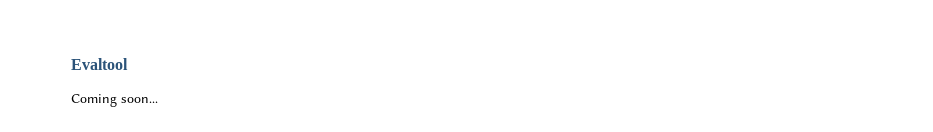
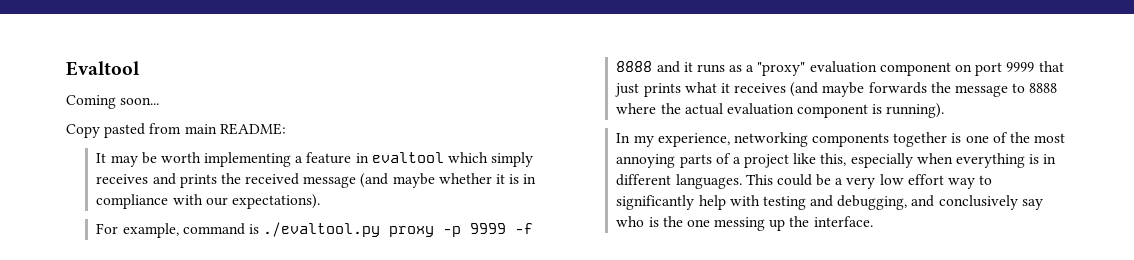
+ Copy pasted from main README:
+ It may be worth implementing a feature in evaltool which simply receives and prints the received message (and maybe whether it is in compliance with our expectations).
+ For example, command is ./evaltool.py proxy -p 9999 -f 8888 and it runs as a "proxy" evaluation component on port 9999 that just prints what it receives (and maybe forwards the message to 8888 where the actual evaluation component is running).
+ In my experience, networking components together is one of the most annoying parts of a project like this, especially when everything is in different languages. This could be a very low effort way to significantly help with testing and debugging, and conclusively say who is the one messing up the interface.

